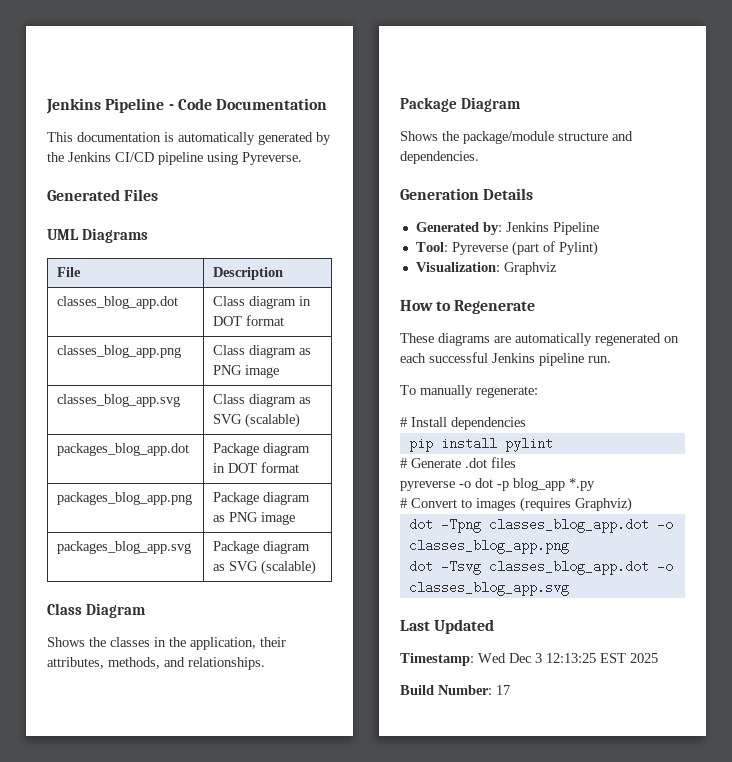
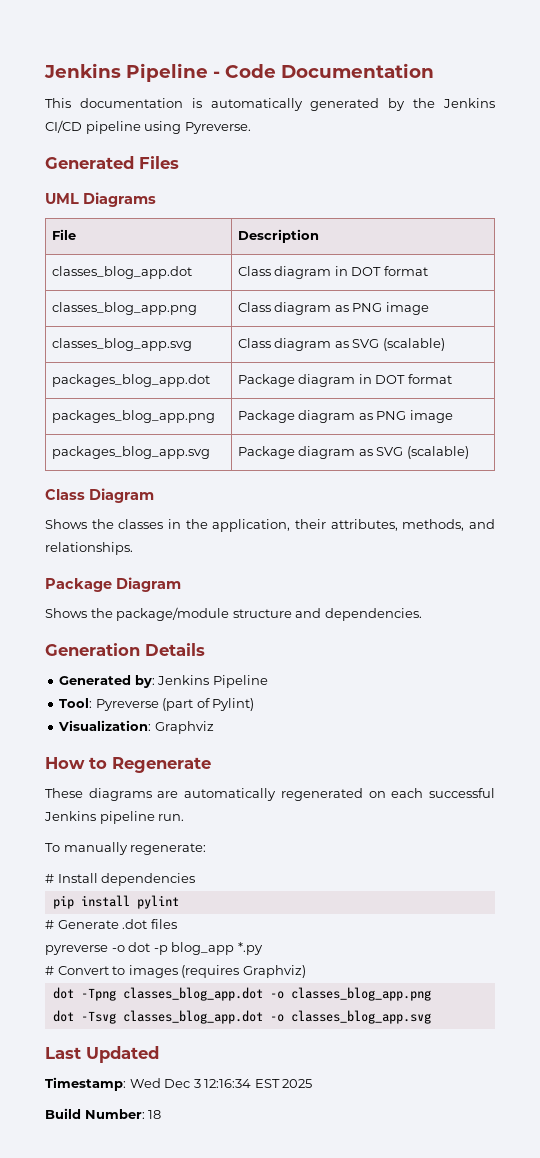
- Timestamp: Wed Dec 3 12:13:25 EST 2025
+ Timestamp: Wed Dec 3 12:16:34 EST 2025
- Build Number: 17
+ Build Number: 18

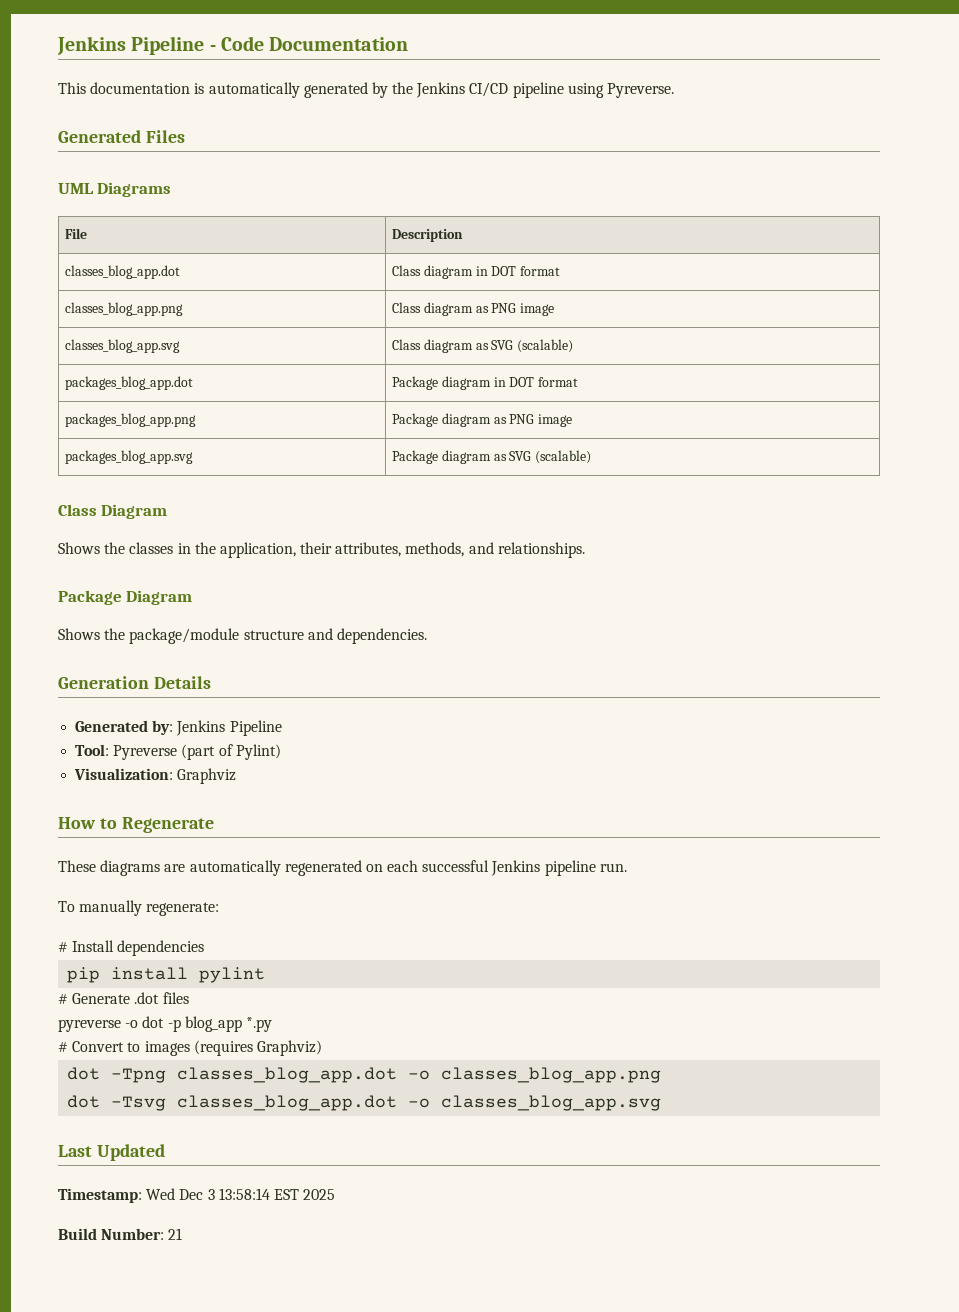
- Timestamp: Wed Dec 3 12:16:34 EST 2025
+ Timestamp: Wed Dec 3 13:58:14 EST 2025
- Build Number: 18
+ Build Number: 21

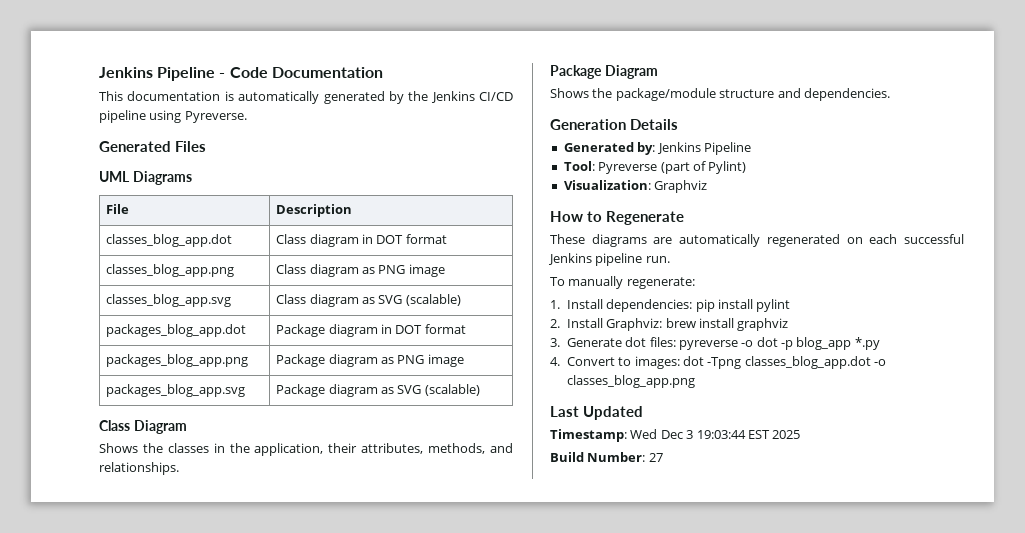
- # Install dependencies
- pip install pylint
+ 1. Install dependencies: pip install pylint
- # Generate .dot files
- pyreverse -o dot -p blog_app *.py
+ 2. Install Graphviz: brew install graphviz
+ 3. Generate dot files: pyreverse -o dot -p blog_app *.py
- # Convert to images (requires Graphviz)
- dot -Tpng classes_blog_app.dot -o classes_blog_app.png
+ 4. Convert to images: dot -Tpng classes_blog_app.dot -o classes_blog_app.png
- dot -Tsvg classes_blog_app.dot -o classes_blog_app.svg
- Timestamp: Wed Dec 3 13:58:14 EST 2025
+ Timestamp: Wed Dec 3 19:03:44 EST 2025
- Build Number: 21
+ Build Number: 27

